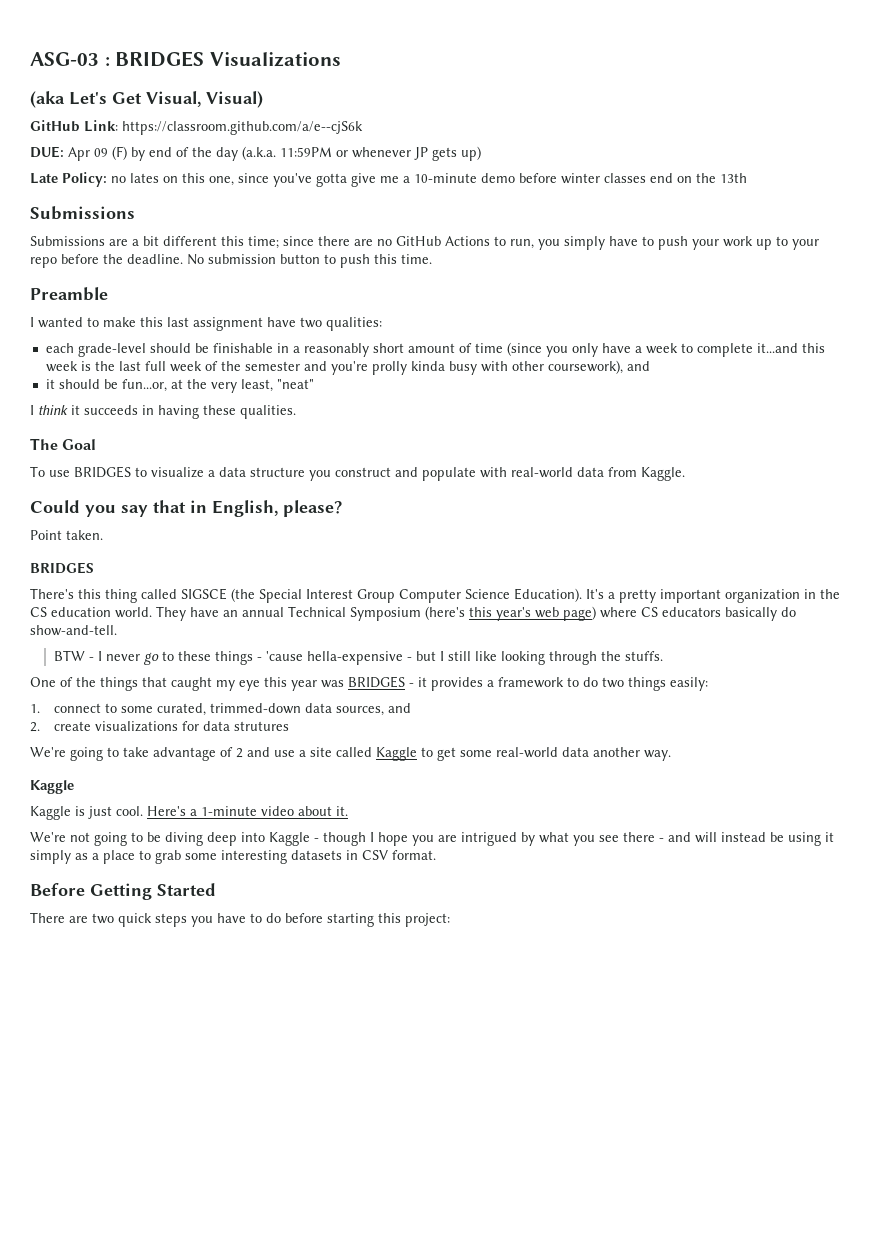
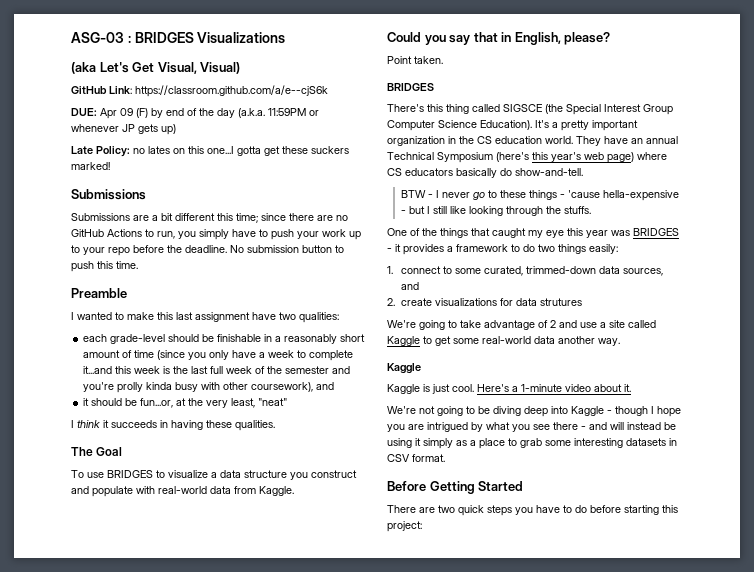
- Late Policy: no lates on this one, since you've gotta give me a 10-minute demo before winter classes end on the 13th
+ Late Policy: no lates on this one...I gotta get these suckers marked!

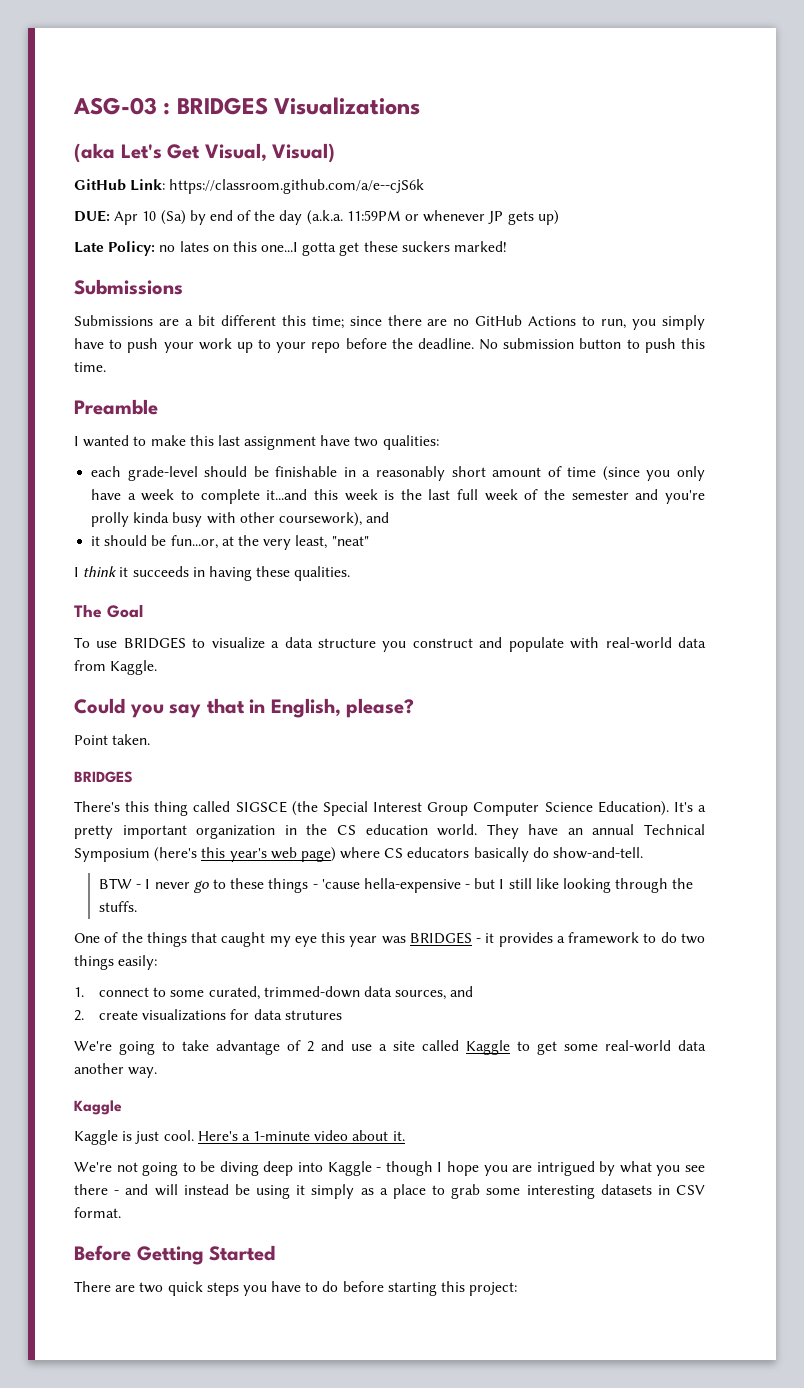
- DUE: Apr 09 (F) by end of the day (a.k.a. 11:59PM or whenever JP gets up)
+ DUE: Apr 10 (Sa) by end of the day (a.k.a. 11:59PM or whenever JP gets up)

